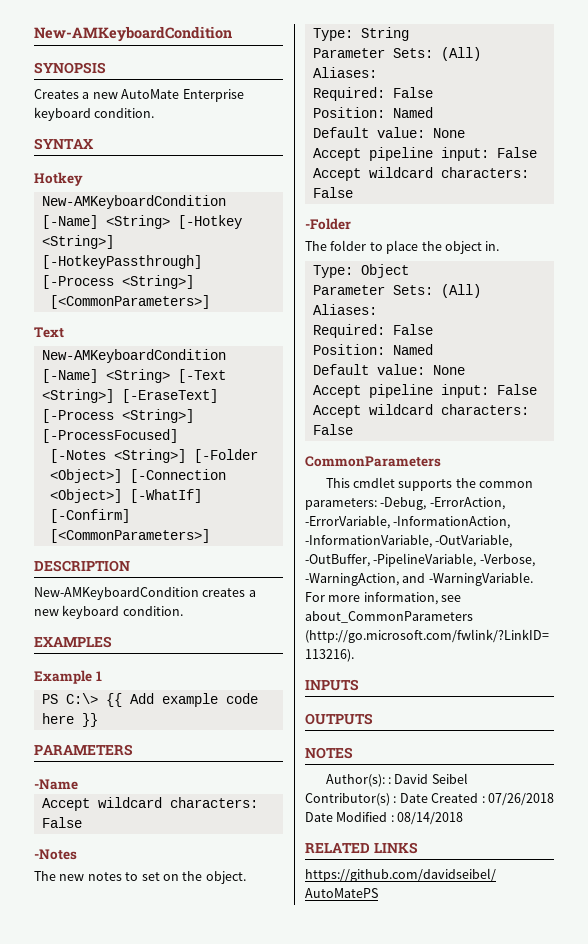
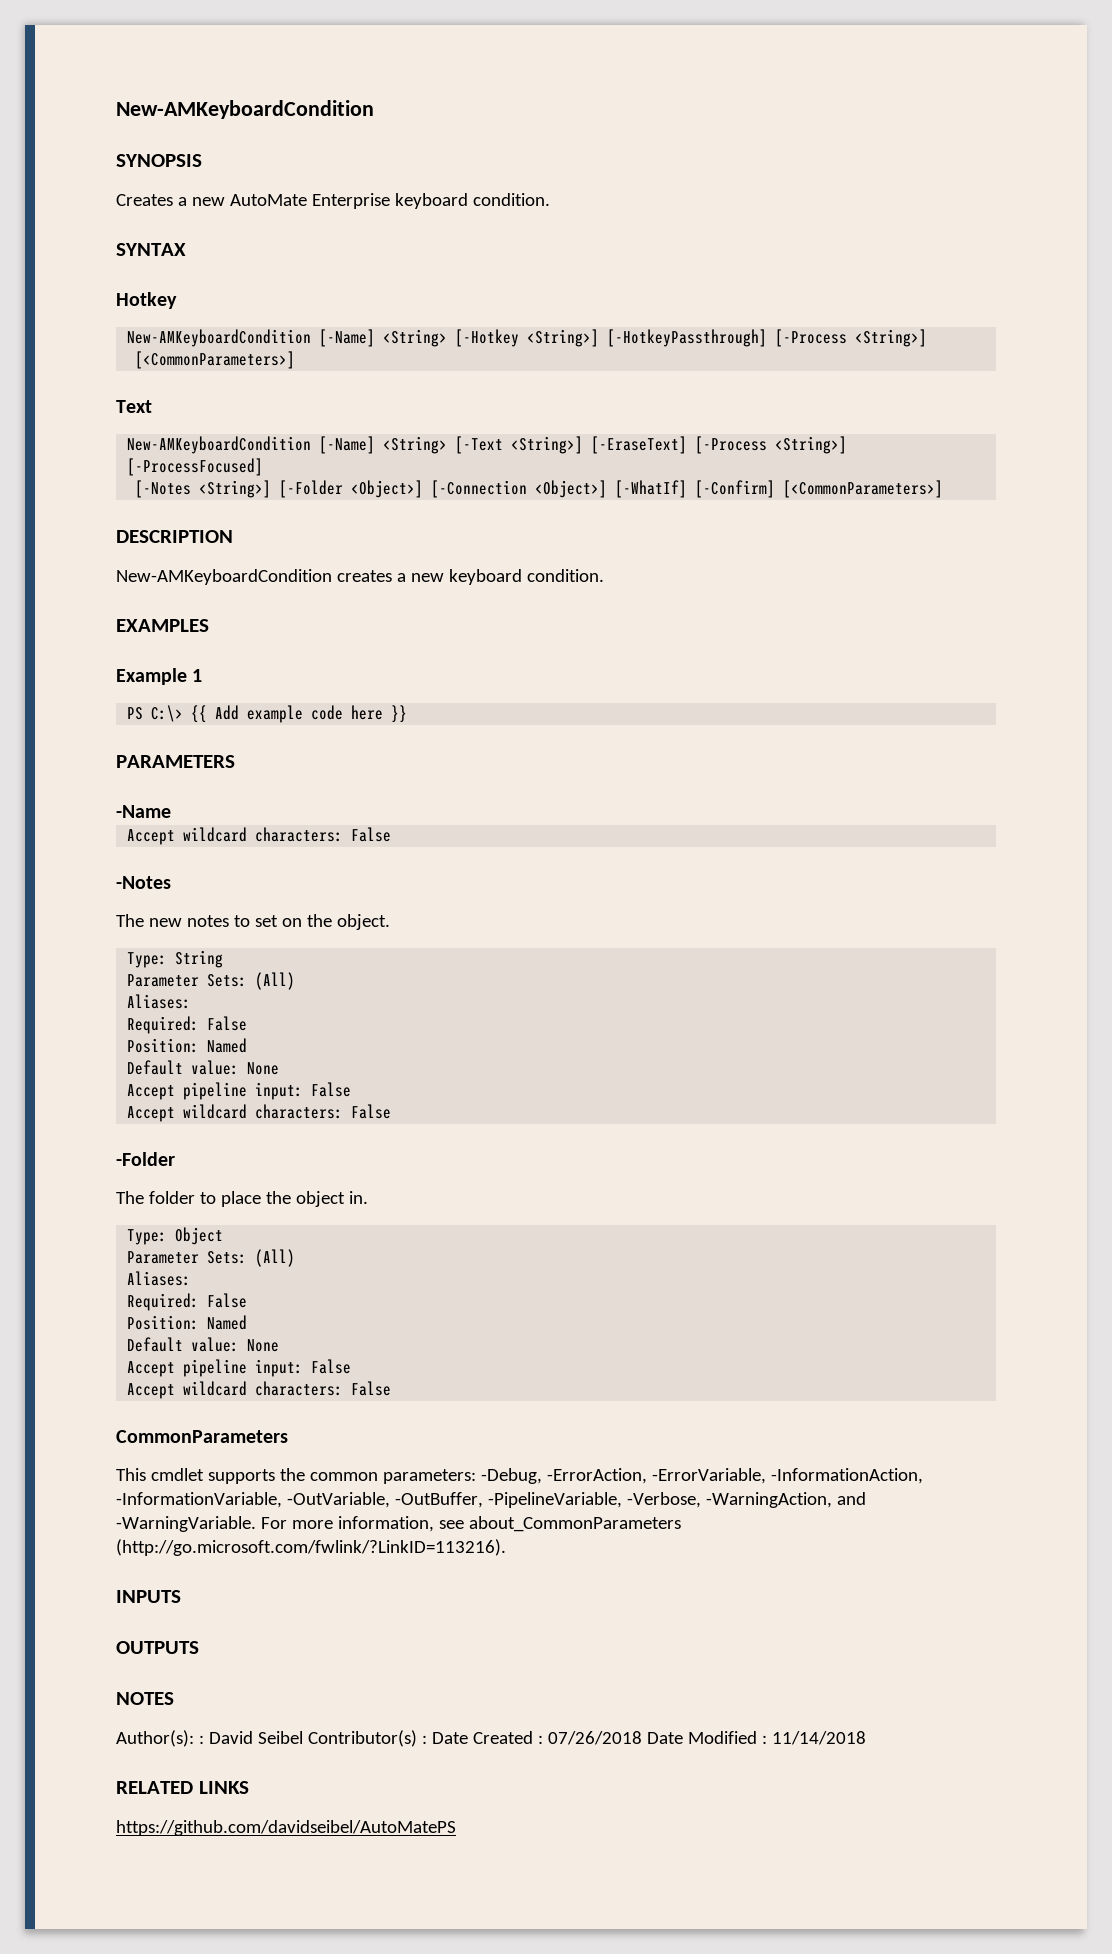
- Author(s): : David Seibel Contributor(s) : Date Created : 07/26/2018 Date Modified : 08/14/2018
+ Author(s): : David Seibel Contributor(s) : Date Created : 07/26/2018 Date Modified : 11/14/2018

